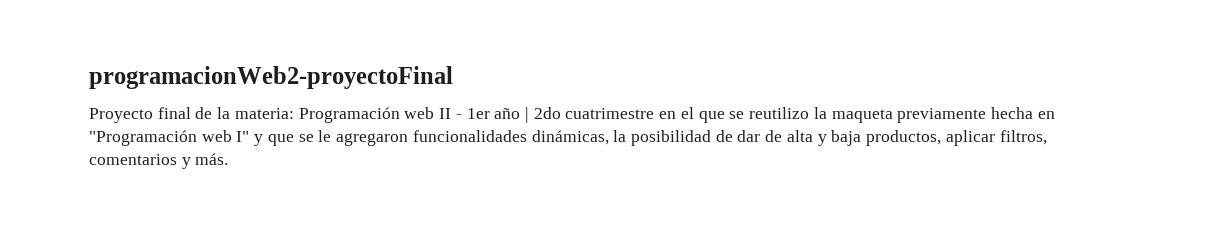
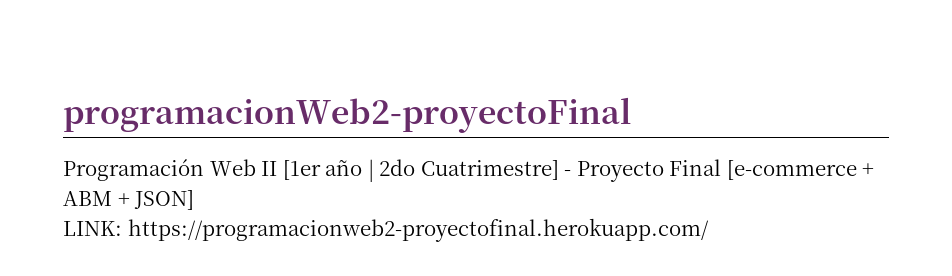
- Proyecto final de la materia: Programación web II - 1er año | 2do cuatrimestre en el que se reutilizo la maqueta previamente hecha en "Programación web I" y que se le agregaron funcionalidades dinámicas, la posibilidad de dar de alta y baja productos, aplicar filtros, comentarios y más.
+ Programación Web II [1er año | 2do Cuatrimestre] - Proyecto Final [e-commerce + ABM + JSON]
+ LINK: https://programacionweb2-proyectofinal.herokuapp.com/

